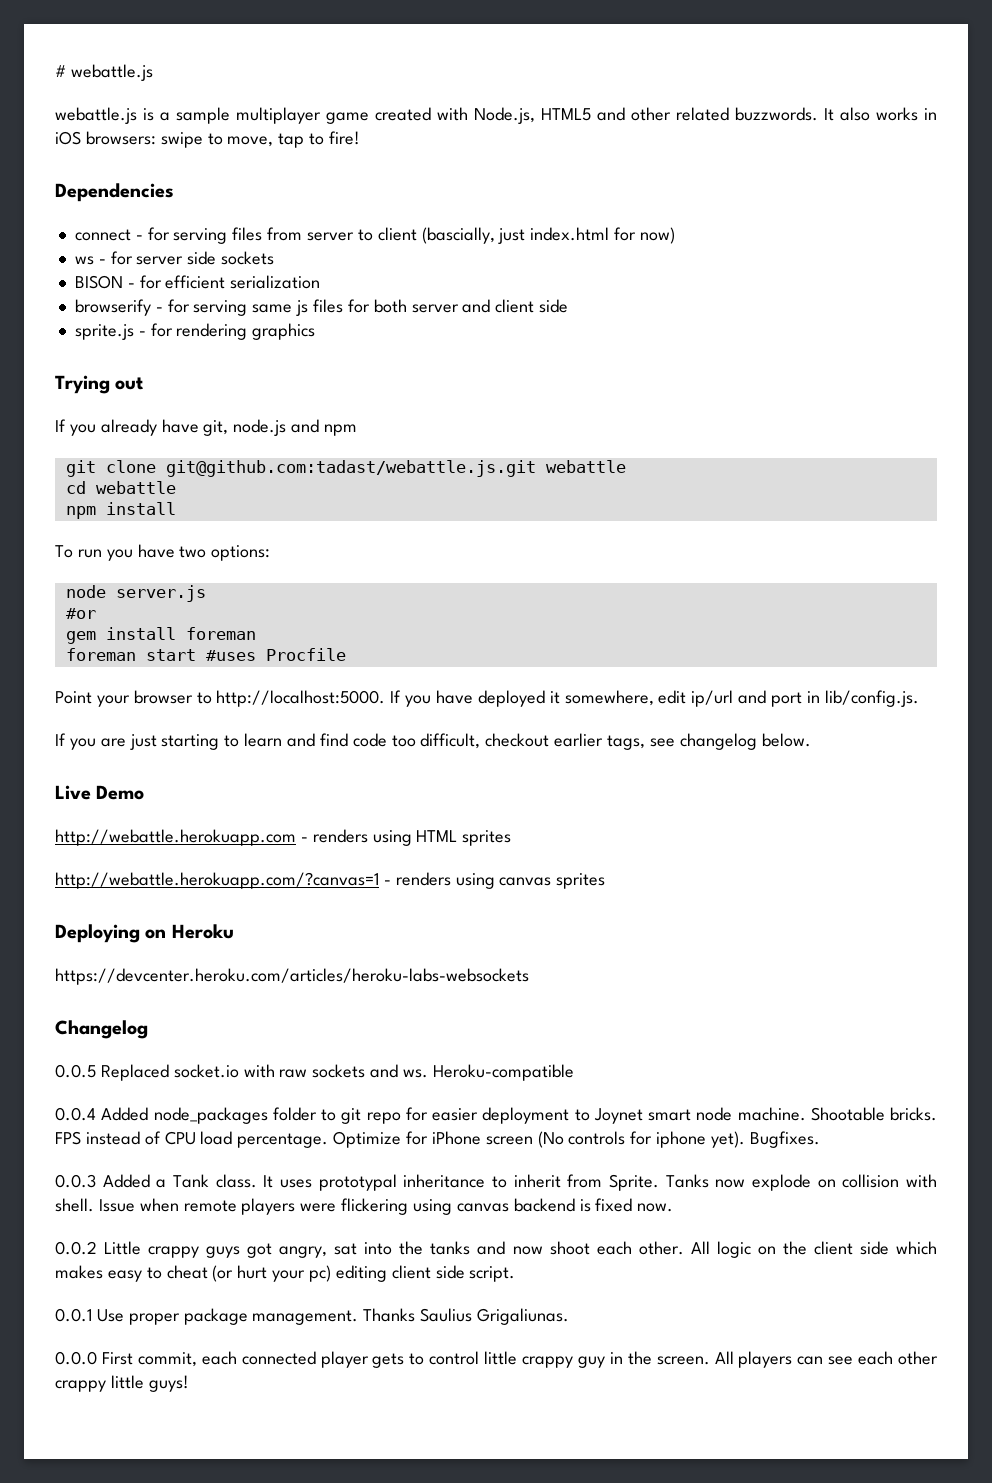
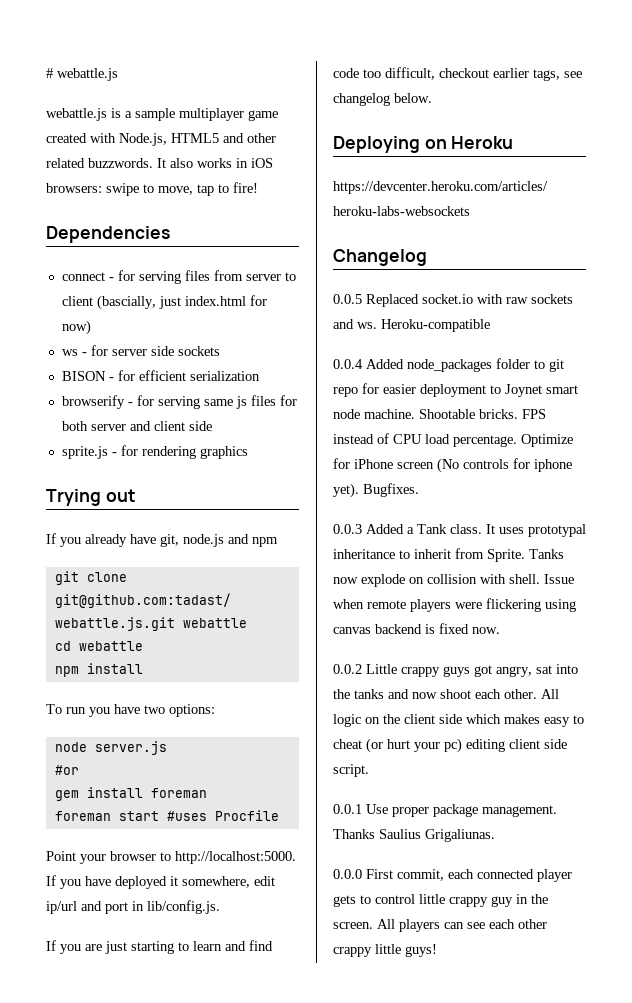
- Live Demo
- http://webattle.herokuapp.com - renders using HTML sprites
- http://webattle.herokuapp.com/?canvas=1 - renders using canvas sprites

